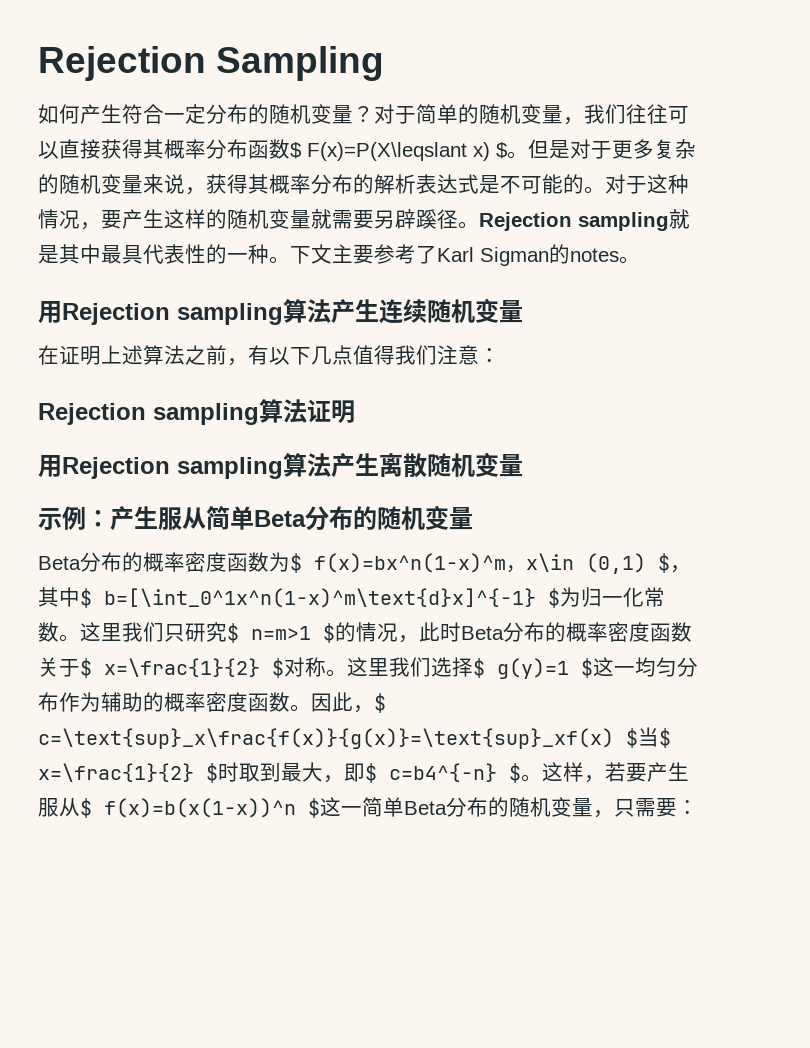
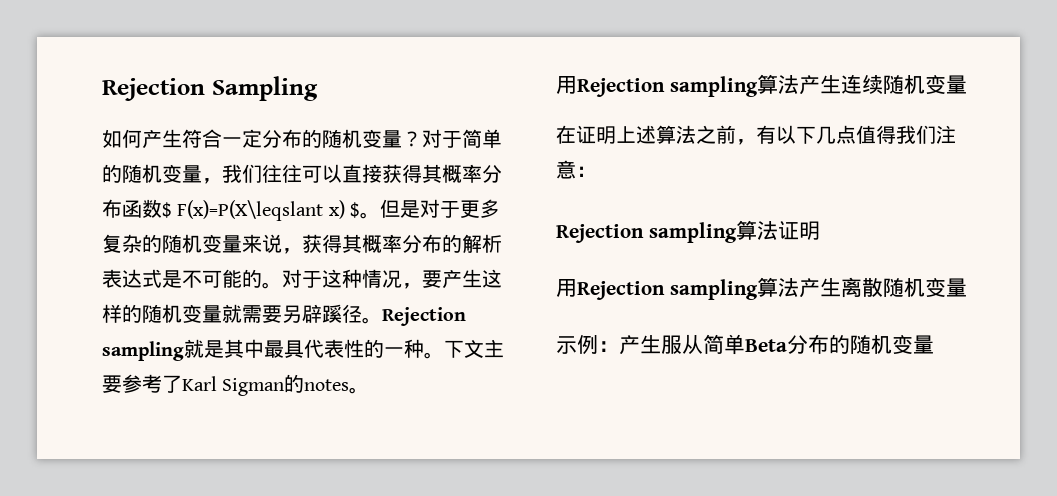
- Beta分布的概率密度函数为$ f(x)=bx^n(1-x)^m，x\in (0,1) $，其中$ b=[\int_0^1x^n(1-x)^m\text{d}x]^{-1} $为归一化常数。这里我们只研究$ n=m>1 $的情况，此时Beta分布的概率密度函数关于$ x=\frac{1}{2} $对称。这里我们选择$ g(y)=1 $这一均匀分布作为辅助的概率密度函数。因此，$ c=\text{sup}_x\frac{f(x)}{g(x)}=\text{sup}_xf(x) $当$ x=\frac{1}{2} $时取到最大，即$ c=b4^{-n} $。这样，若要产生服从$ f(x)=b(x(1-x))^n $这一简单Beta分布的随机变量，只需要：

